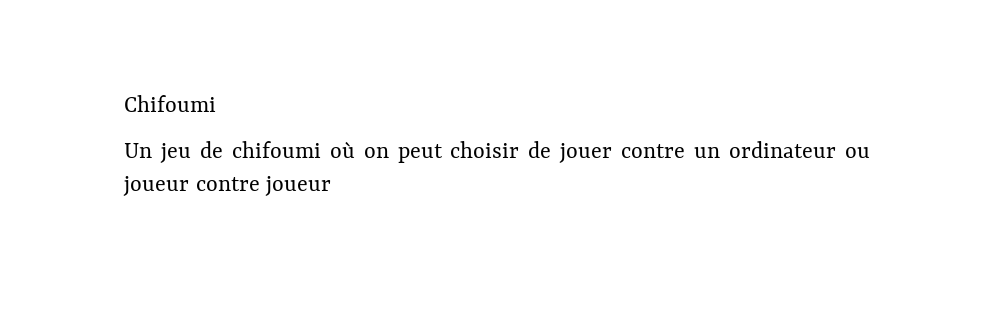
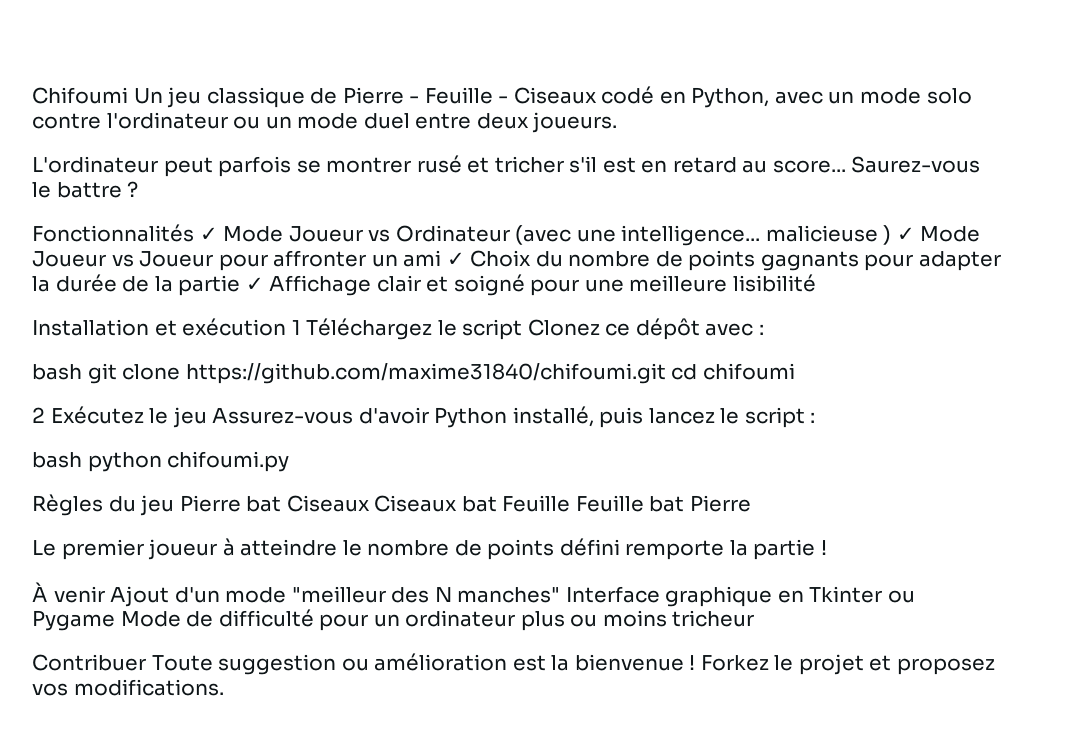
- Chifoumi
- Un jeu de chifoumi où on peut choisir de jouer contre un ordinateur ou joueur contre joueur
+ Chifoumi Un jeu classique de Pierre - Feuille - Ciseaux codé en Python, avec un mode solo contre l'ordinateur ou un mode duel entre deux joueurs.
+ L'ordinateur peut parfois se montrer rusé et tricher s'il est en retard au score... Saurez-vous le battre ?
+ Fonctionnalités ✓ Mode Joueur vs Ordinateur (avec une intelligence... malicieuse ) ✓ Mode Joueur vs Joueur pour affronter un ami ✓ Choix du nombre de points gagnants pour adapter la durée de la partie ✓ Affichage clair et soigné pour une meilleure lisibilité
+ Installation et exécution 1 Téléchargez le script Clonez ce dépôt avec :
+ bash git clone https://github.com/maxime31840/chifoumi.git cd chifoumi
+ 2 Exécutez le jeu Assurez-vous d'avoir Python installé, puis lancez le script :
+ bash python chifoumi.py
+ Règles du jeu Pierre bat Ciseaux Ciseaux bat Feuille Feuille bat Pierre
+ Le premier joueur à atteindre le nombre de points défini remporte la partie !
+ À venir Ajout d'un mode "meilleur des N manches" Interface graphique en Tkinter ou Pygame Mode de difficulté pour un ordinateur plus ou moins tricheur
+ Contribuer Toute suggestion ou amélioration est la bienvenue ! Forkez le projet et proposez vos modifications.

